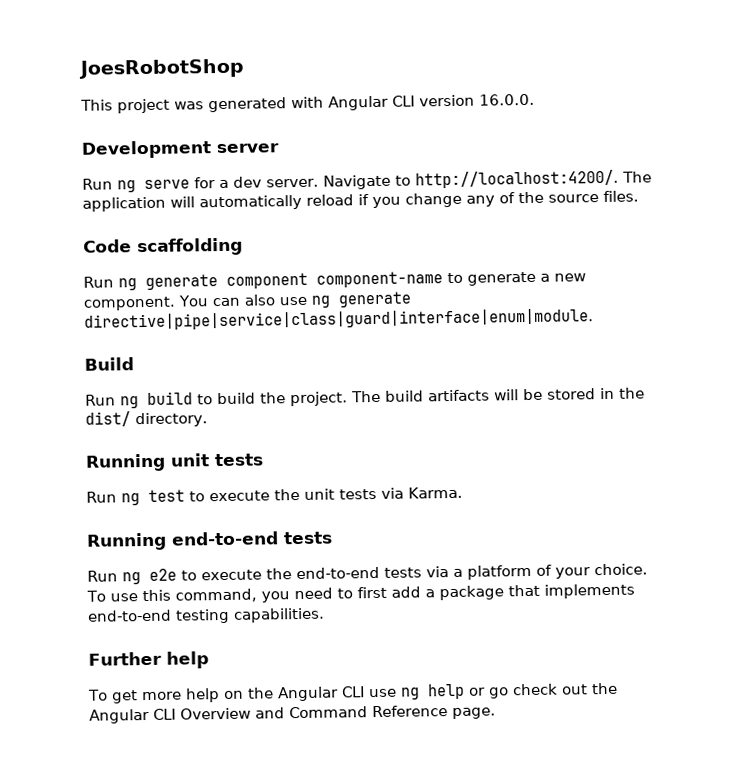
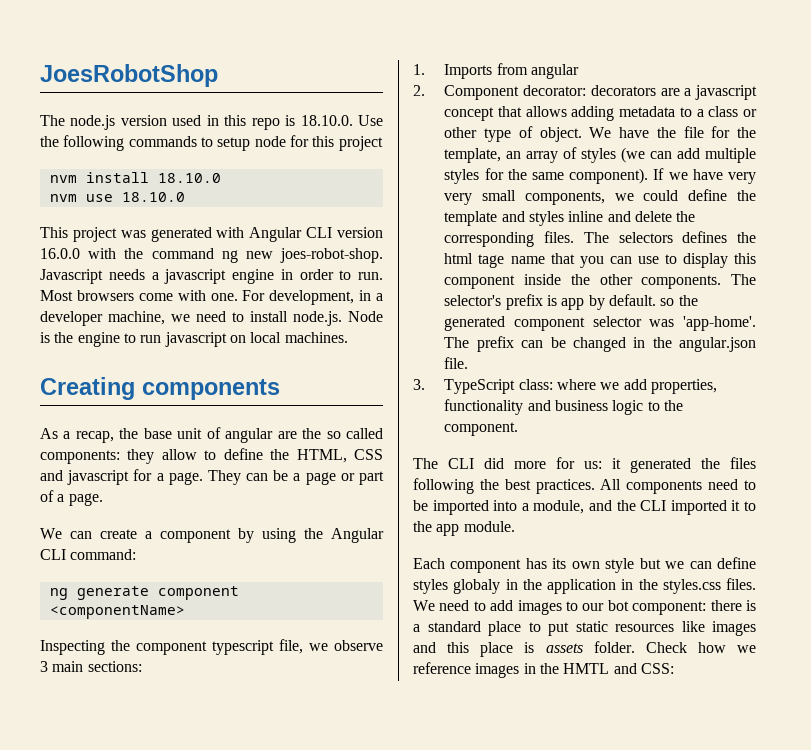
+ The node.js version used in this repo is 18.10.0. Use the following commands to setup node for this project
+ nvm install 18.10.0
+ nvm use 18.10.0
- This project was generated with Angular CLI version 16.0.0.
- Development server
- Run ng serve for a dev server. Navigate to http://localhost:4200/. The application will automatically reload if you change any of the source files.
- Code scaffolding
- Run ng generate component component-name to generate a new component. You can also use ng generate directive|pipe|service|class|guard|interface|enum|module.
- Build
- Run ng build to build the project. The build artifacts will be stored in the dist/ directory.
- Running unit tests
- Run ng test to execute the unit tests via Karma.
- Running end-to-end tests
- Run ng e2e to execute the end-to-end tests via a platform of your choice. To use this command, you need to first add a package that implements end-to-end testing capabilities.
- Further help
- To get more help on the Angular CLI use ng help or go check out the Angular CLI Overview and Command Reference page.
+ This project was generated with Angular CLI version 16.0.0 with the command ng new joes-robot-shop. Javascript needs a javascript engine in order to run. Most browsers come with one. For development, in a developer machine, we need to install node.js. Node is the engine to run javascript on local machines.
+ Creating components
+ As a recap, the base unit of angular are the so called components: they allow to define the HTML, CSS and javascript for a page. They can be a page or part of a page.
+ We can create a component by using the Angular CLI command:
+ ng generate component <componentName>
+ Inspecting the component typescript file, we observe 3 main sections:
+ 1. Imports from angular
+ 2. Component decorator: decorators are a javascript concept that allows adding metadata to a class or other type of object. We have the file for the template, an array of styles (we can add multiple styles for the same component). If we have very very small components, we could define the template and styles inline and delete the corresponding files. The selectors defines the html tage name that you can use to display this component inside the other components. The selector's prefix is app by default. so the generated component selector was 'app-home'. The prefix can be changed in the angular.json file.
+ 3. TypeScript class: where we add properties, functionality and business logic to the component.
+ The CLI did more for us: it generated the files following the best practices. All components need to be imported into a module, and the CLI imported it to the app module.
+ Each component has its own style but we can define styles globaly in the application in the styles.css files. We need to add images to our bot component: there is a standard place to put static resources like images and this place is assets folder. Check how we reference images in the HMTL and CSS:

